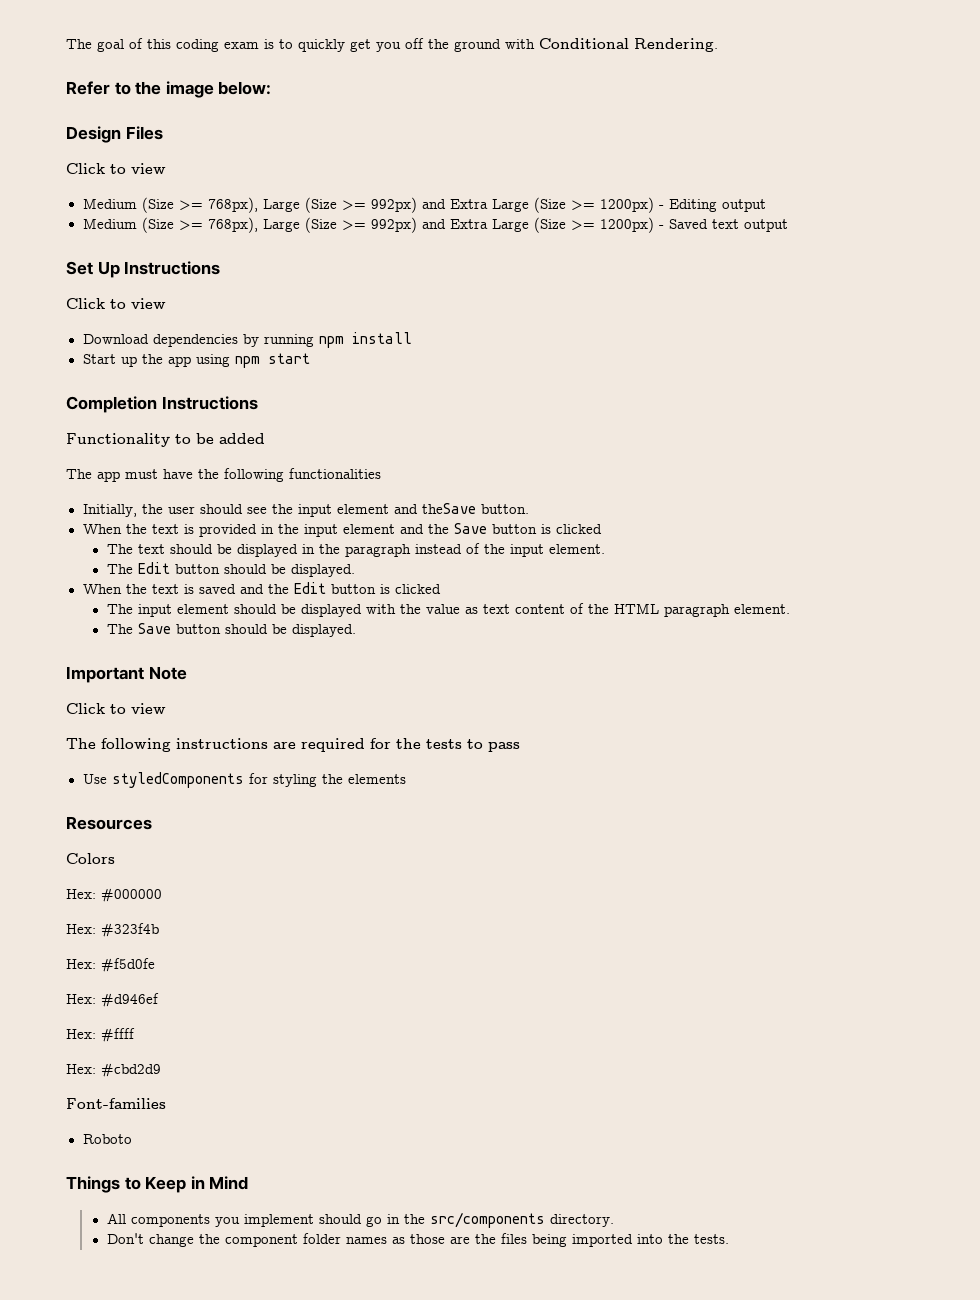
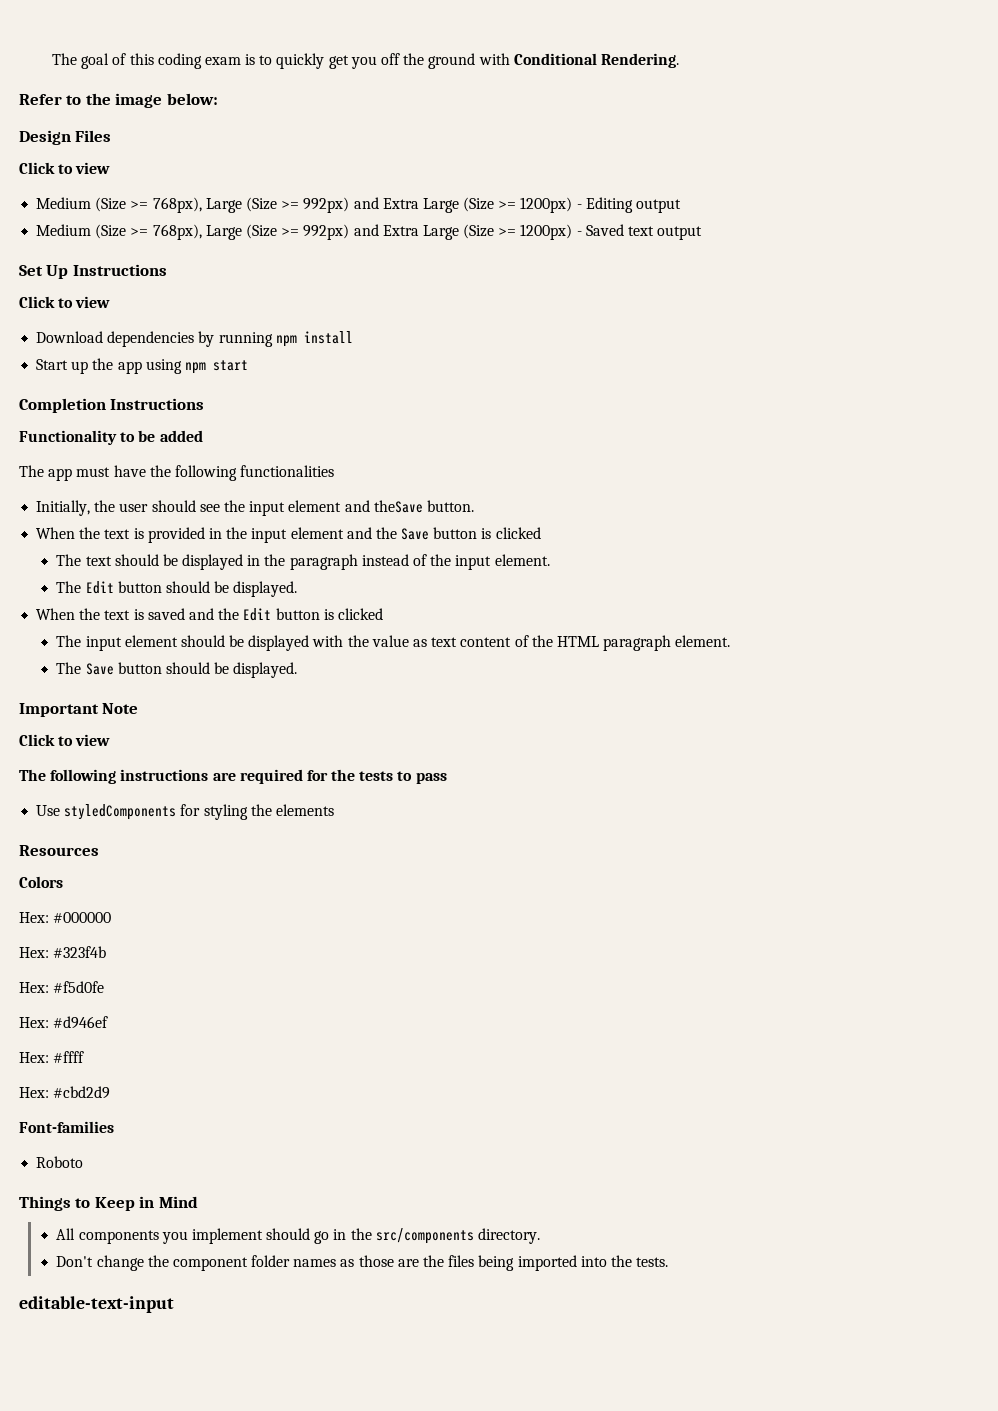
+ editable-text-input

